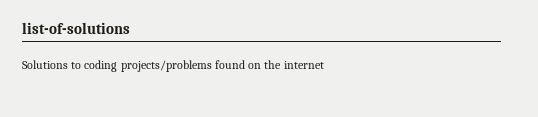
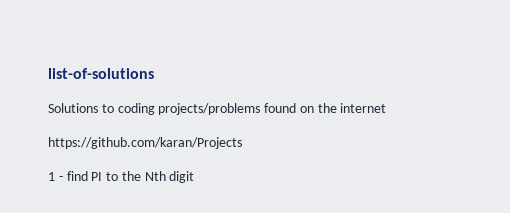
+ https://github.com/karan/Projects
+ 1 - find PI to the Nth digit

